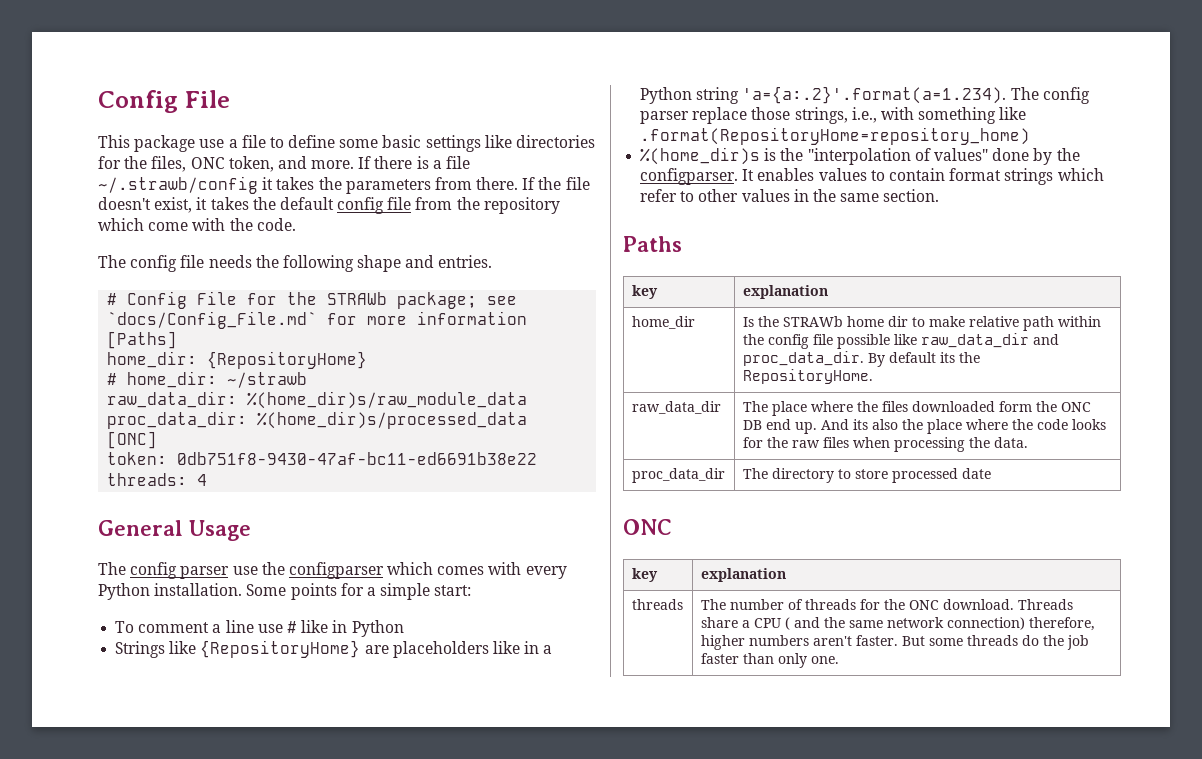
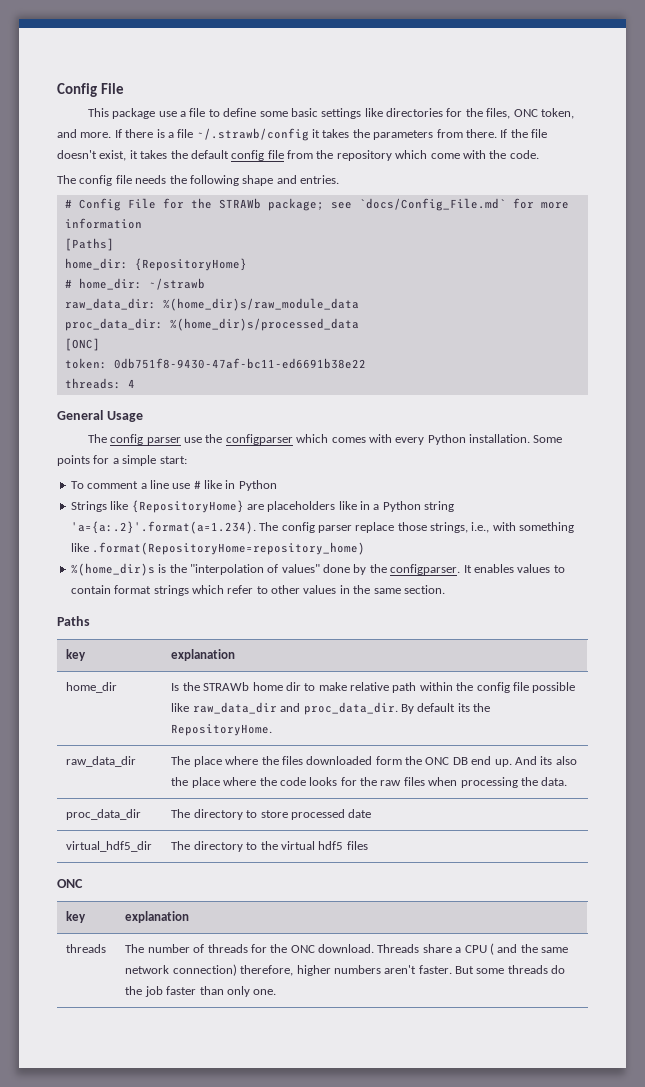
+ virtual_hdf5_dir | The directory to the virtual hdf5 files

